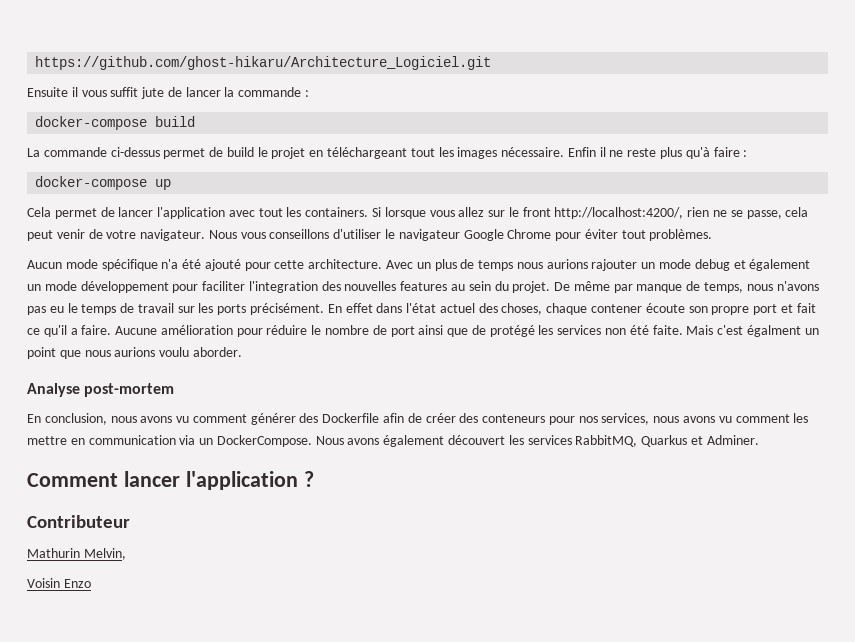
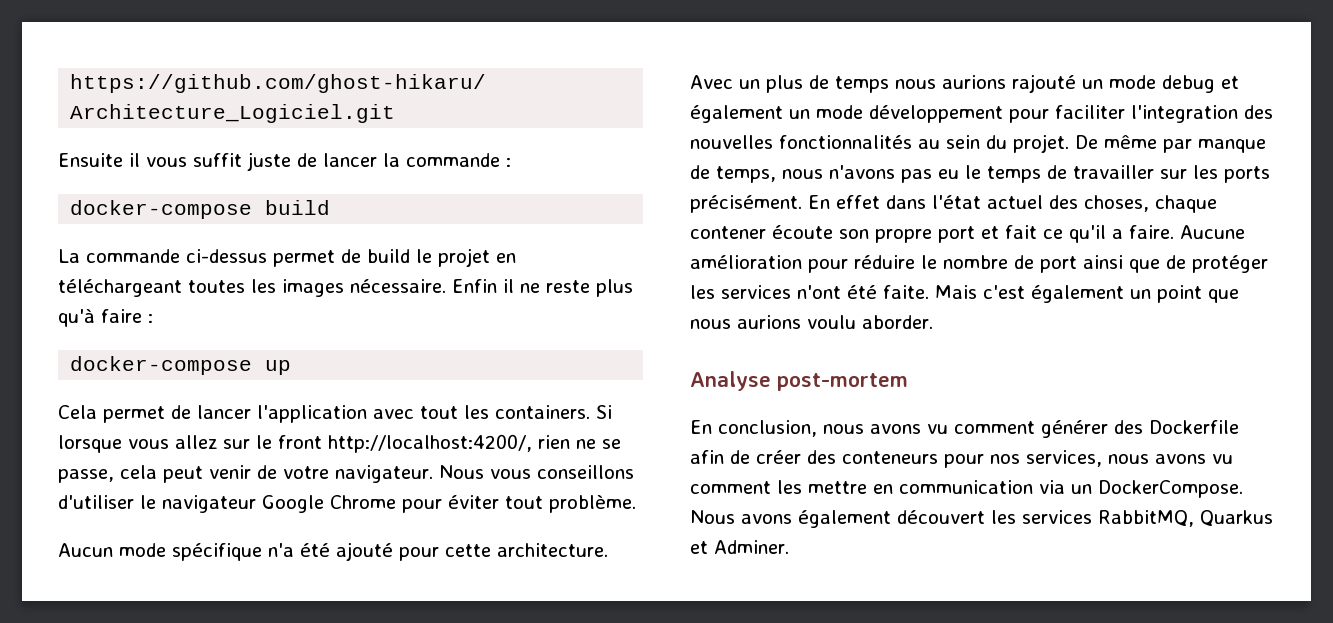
- Ensuite il vous suffit jute de lancer la commande :
+ Ensuite il vous suffit juste de lancer la commande :
- La commande ci-dessus permet de build le projet en téléchargeant tout les images nécessaire.
+ La commande ci-dessus permet de build le projet en téléchargeant toutes les images nécessaire.
- Nous vous conseillons d'utiliser le navigateur Google Chrome pour éviter tout problèmes.
+ Nous vous conseillons d'utiliser le navigateur Google Chrome pour éviter tout problème.
- Avec un plus de temps nous aurions rajouter un mode debug et également un mode développement pour faciliter l'integration des nouvelles features au sein du projet.
+ Avec un plus de temps nous aurions rajouté un mode debug et également un mode développement pour faciliter l'integration des nouvelles fonctionnalités au sein du projet.
- De même par manque de temps, nous n'avons pas eu le temps de travail sur les ports précisément.
+ De même par manque de temps, nous n'avons pas eu le temps de travailler sur les ports précisément.
- Aucune amélioration pour réduire le nombre de port ainsi que de protégé les services non été faite.
+ Aucune amélioration pour réduire le nombre de port ainsi que de protéger les services n'ont été faite.
- Mais c'est égalment un point que nous aurions voulu aborder.
+ Mais c'est également un point que nous aurions voulu aborder.
- Comment lancer l'application ?
- Contributeur
- Mathurin Melvin,
- Voisin Enzo

